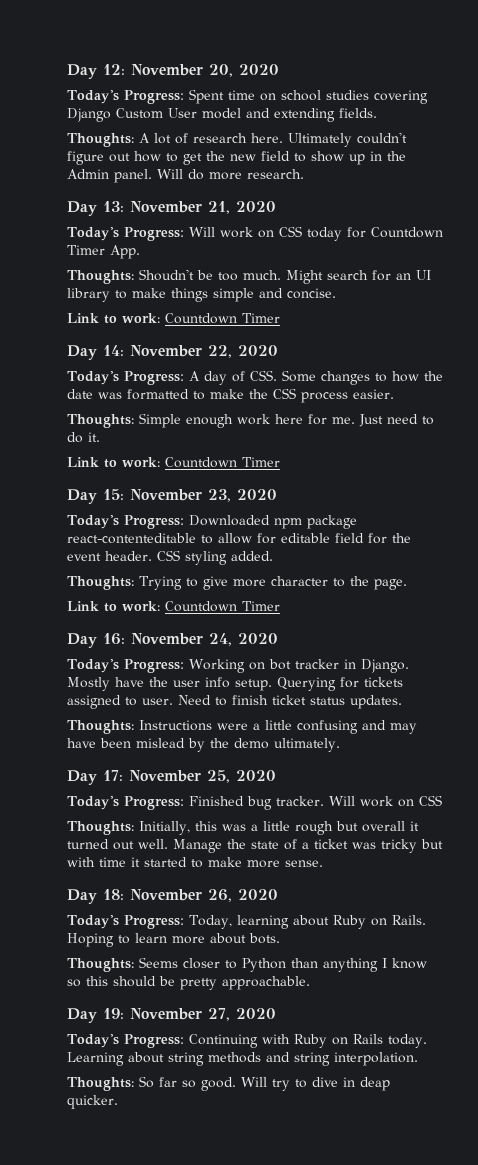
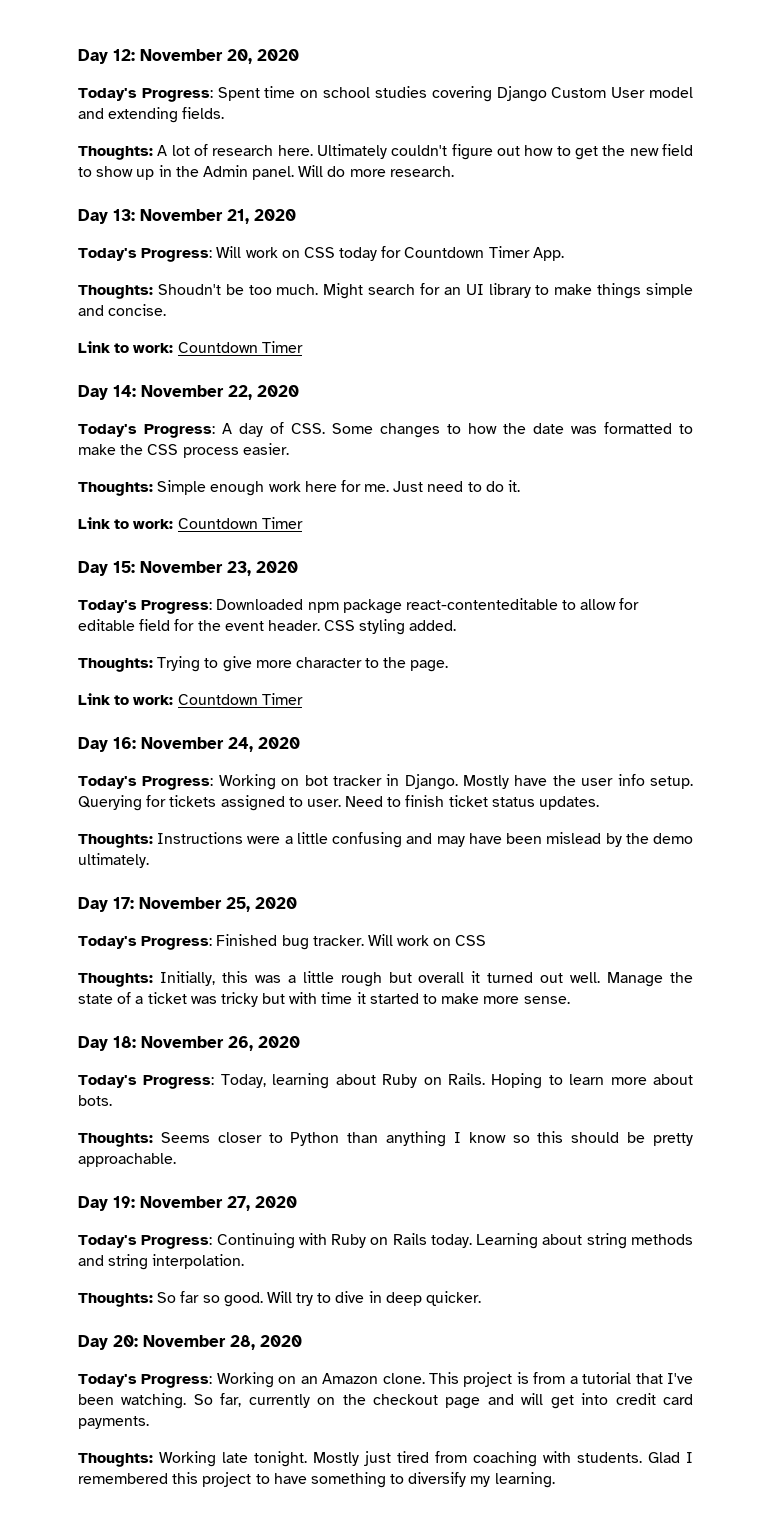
- Will try to dive in deap quicker.
+ Will try to dive in deep quicker.
+ Day 20: November 28, 2020
+ Today's Progress: Working on an Amazon clone. This project is from a tutorial that I've been watching. So far, currently on the checkout page and will get into credit card payments.
+ Thoughts: Working late tonight. Mostly just tired from coaching with students. Glad I remembered this project to have something to diversify my learning.

